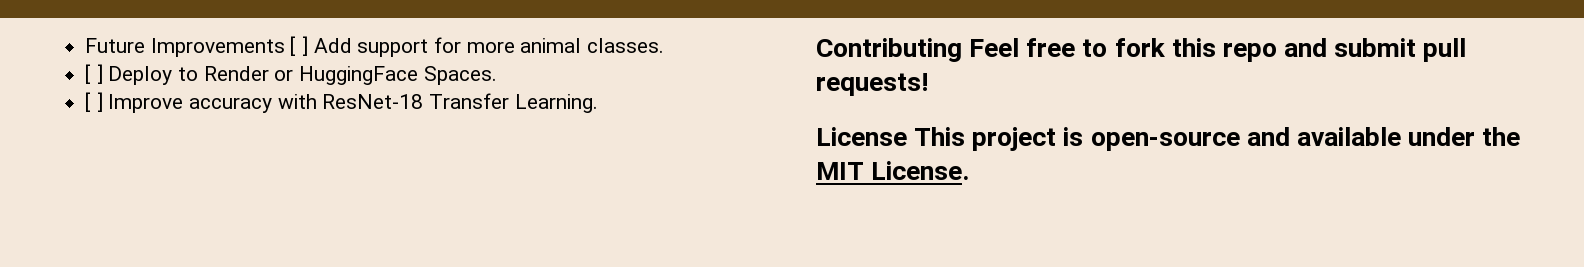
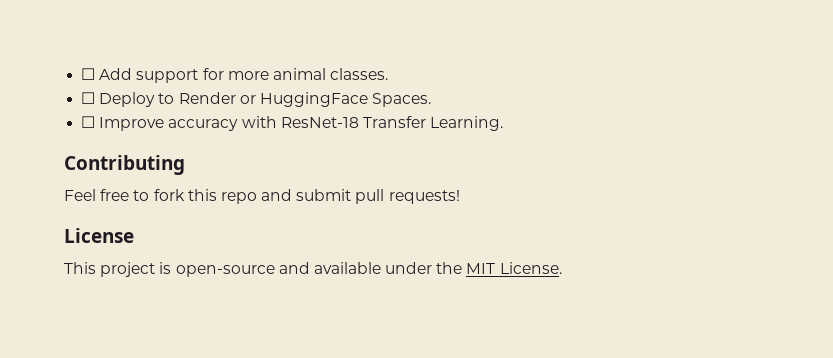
- Future Improvements [ ] Add support for more animal classes.
+ ☐ Add support for more animal classes.
- [ ] Deploy to Render or HuggingFace Spaces.
+ ☐ Deploy to Render or HuggingFace Spaces.
- [ ] Improve accuracy with ResNet-18 Transfer Learning.
+ ☐ Improve accuracy with ResNet-18 Transfer Learning.
- Contributing Feel free to fork this repo and submit pull requests!
+ Contributing
+ Feel free to fork this repo and submit pull requests!
- License This project is open-source and available under the MIT License.
+ License
+ This project is open-source and available under the MIT License.

